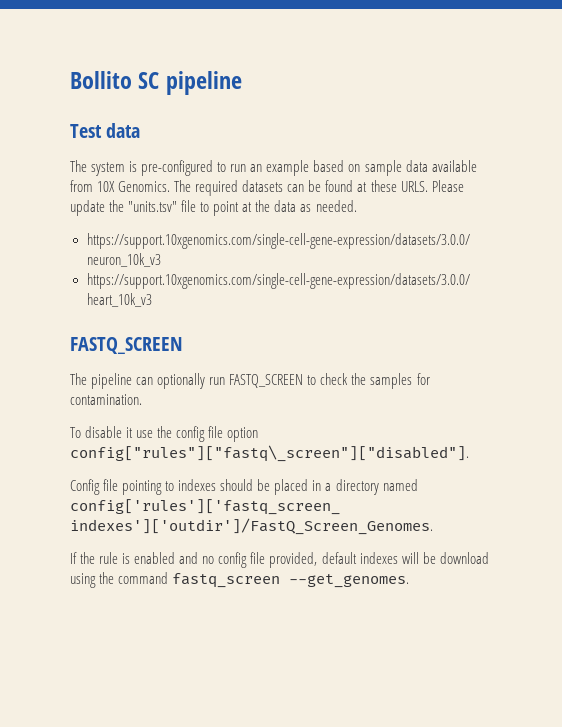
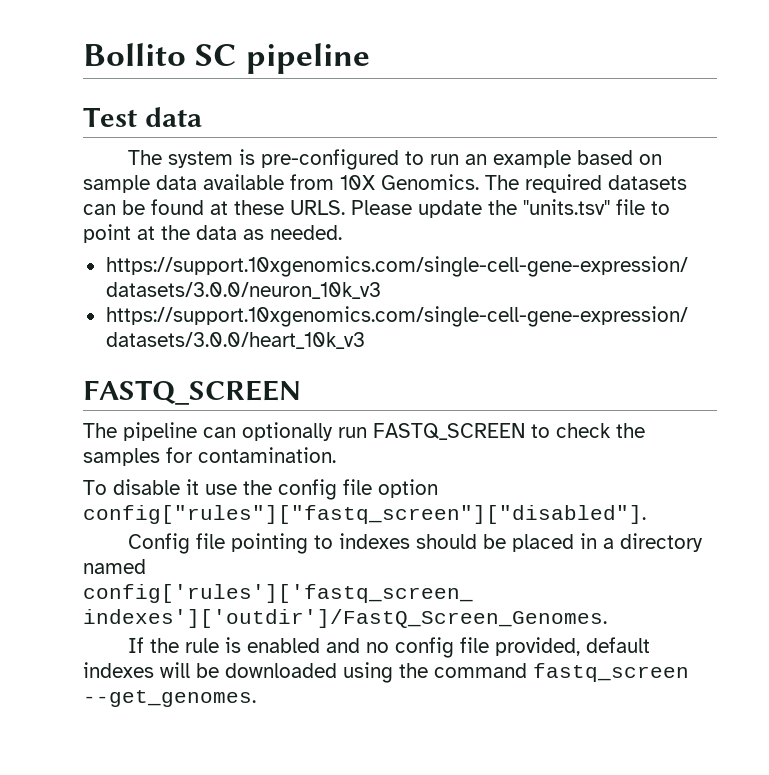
- To disable it use the config file option config["rules"]["fastq\_screen"]["disabled"].
+ To disable it use the config file option config["rules"]["fastq_screen"]["disabled"].
- If the rule is enabled and no config file provided, default indexes will be download using the command fastq_screen --get_genomes.
+ If the rule is enabled and no config file provided, default indexes will be downloaded using the command fastq_screen --get_genomes.

